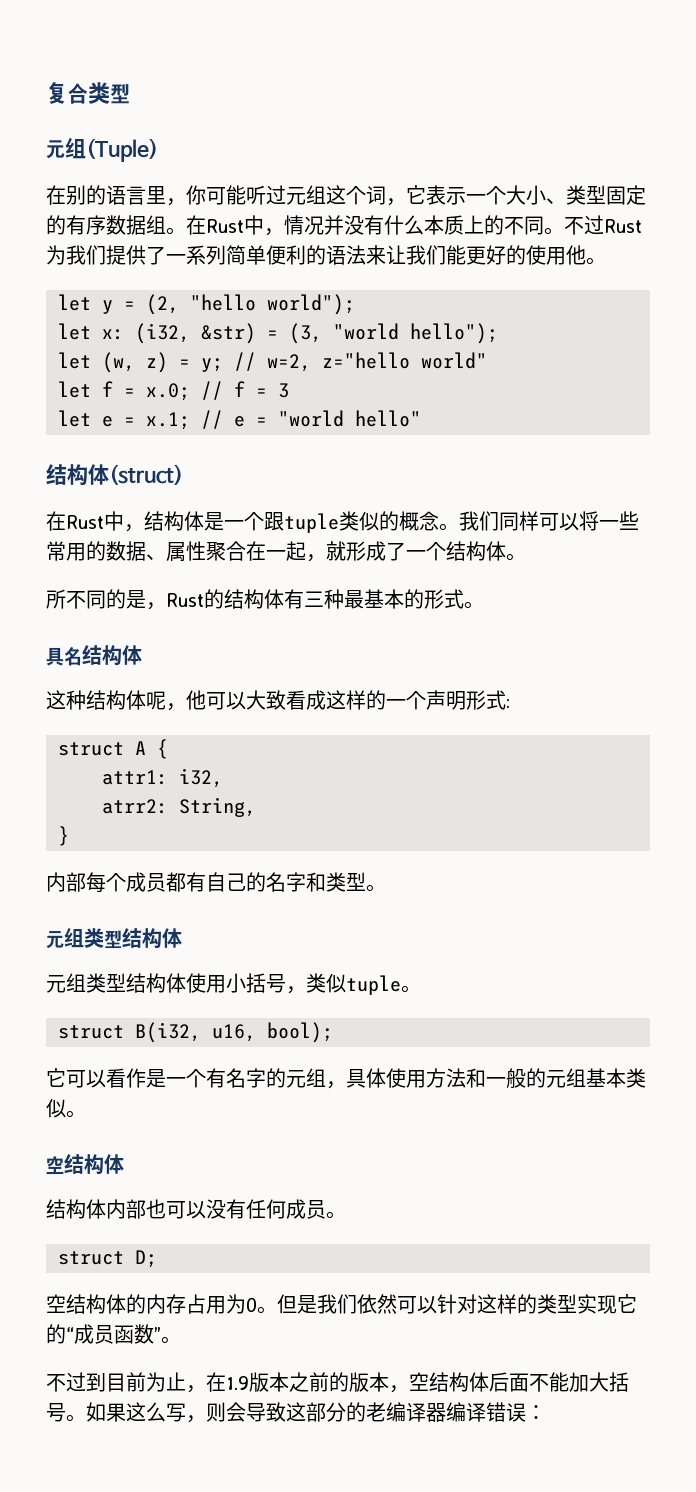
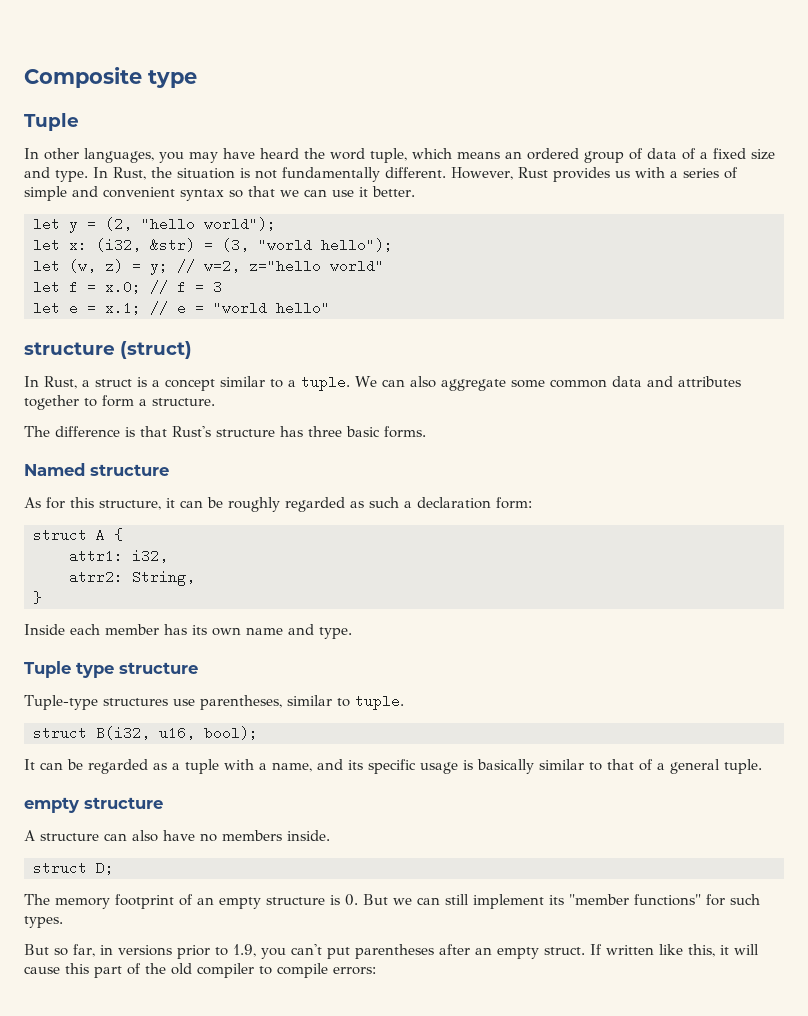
- 复合类型
- 元组(Tuple)
- 在别的语言里，你可能听过元组这个词，它表示一个大小、类型固定的有序数据组。在Rust中，情况并没有什么本质上的不同。不过Rust为我们提供了一系列简单便利的语法来让我们能更好的使用他。
+ Composite type
+ Tuple
+ In other languages, you may have heard the word tuple, which means an ordered group of data of a fixed size and type. In Rust, the situation is not fundamentally different. However, Rust provides us with a series of simple and convenient syntax so that we can use it better.
- 结构体(struct)
+ structure (struct)
- 在Rust中，结构体是一个跟tuple类似的概念。我们同样可以将一些常用的数据、属性聚合在一起，就形成了一个结构体。
- 所不同的是，Rust的结构体有三种最基本的形式。
- 具名结构体
- 这种结构体呢，他可以大致看成这样的一个声明形式:
+ In Rust, a struct is a concept similar to a tuple. We can also aggregate some common data and attributes together to form a structure.
+ The difference is that Rust's structure has three basic forms.
+ Named structure
+ As for this structure, it can be roughly regarded as such a declaration form:
- 内部每个成员都有自己的名字和类型。
- 元组类型结构体
- 元组类型结构体使用小括号，类似tuple。
+ Inside each member has its own name and type.
+ Tuple type structure
+ Tuple-type structures use parentheses, similar to tuple.
  struct B(i32, u16, bool);
- 它可以看作是一个有名字的元组，具体使用方法和一般的元组基本类似。
- 空结构体
- 结构体内部也可以没有任何成员。
+ It can be regarded as a tuple with a name, and its specific usage is basically similar to that of a general tuple.
+ empty structure
+ A structure can also have no members inside.
  struct D;
- 空结构体的内存占用为0。但是我们依然可以针对这样的类型实现它的“成员函数”。
- 不过到目前为止，在1.9版本之前的版本，空结构体后面不能加大括号。如果这么写，则会导致这部分的老编译器编译错误：
+ The memory footprint of an empty structure is 0. But we can still implement its "member functions" for such types.
+ But so far, in versions prior to 1.9, you can't put parentheses after an empty struct. If written like this, it will cause this part of the old compiler to compile errors:

